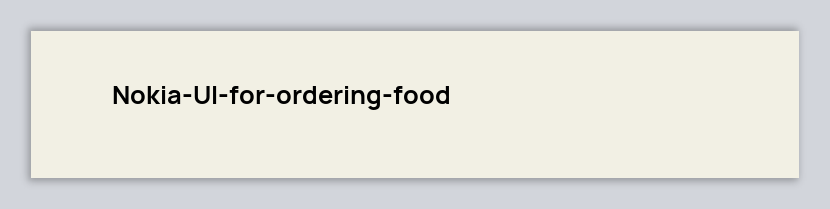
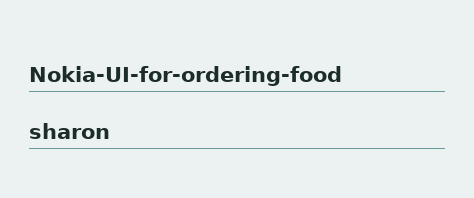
+ sharon

